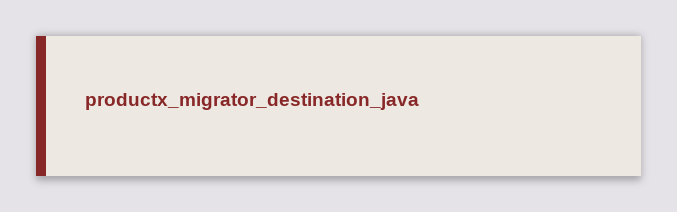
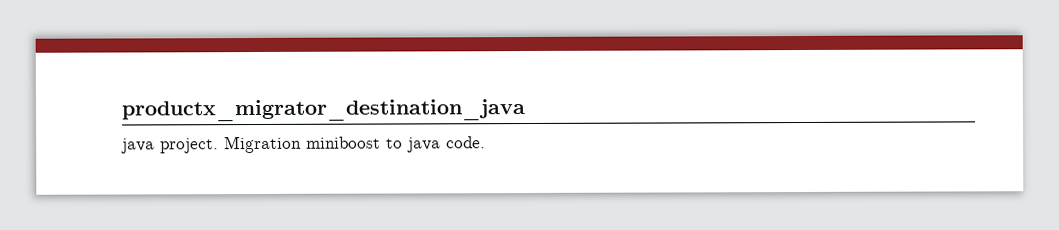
+ java project. Migration miniboost to java code.

